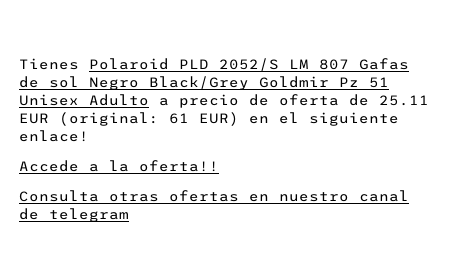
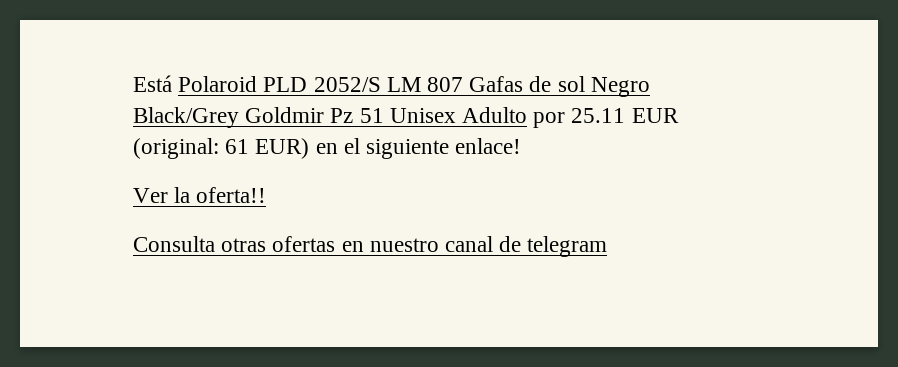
- Tienes Polaroid PLD 2052/S LM 807 Gafas de sol Negro Black/Grey Goldmir Pz 51 Unisex Adulto a precio de oferta de 25.11 EUR (original: 61 EUR) en el siguiente enlace!
+ Está Polaroid PLD 2052/S LM 807 Gafas de sol Negro Black/Grey Goldmir Pz 51 Unisex Adulto por 25.11 EUR (original: 61 EUR) en el siguiente enlace!
- Accede a la oferta!!
+ Ver la oferta!!

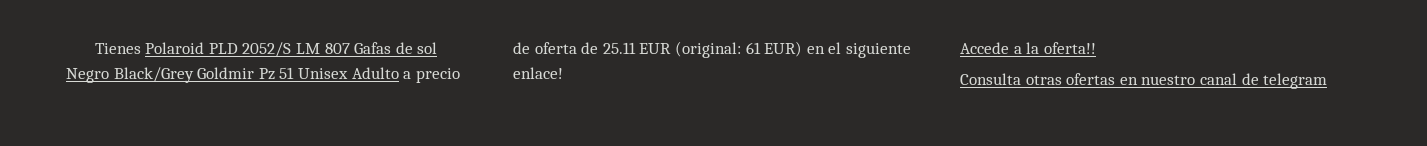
- Está Polaroid PLD 2052/S LM 807 Gafas de sol Negro Black/Grey Goldmir Pz 51 Unisex Adulto por 25.11 EUR (original: 61 EUR) en el siguiente enlace!
+ Tienes Polaroid PLD 2052/S LM 807 Gafas de sol Negro Black/Grey Goldmir Pz 51 Unisex Adulto a precio de oferta de 25.11 EUR (original: 61 EUR) en el siguiente enlace!
- Ver la oferta!!
+ Accede a la oferta!!

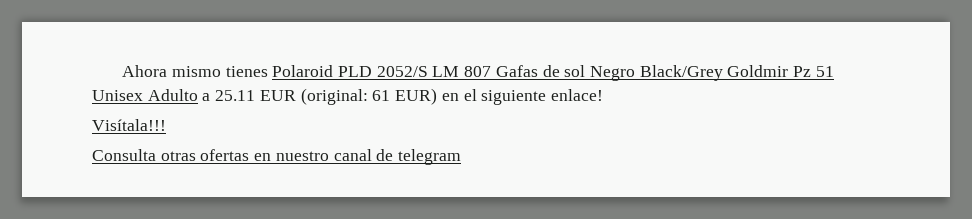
- Tienes Polaroid PLD 2052/S LM 807 Gafas de sol Negro Black/Grey Goldmir Pz 51 Unisex Adulto a precio de oferta de 25.11 EUR (original: 61 EUR) en el siguiente enlace!
+ Ahora mismo tienes Polaroid PLD 2052/S LM 807 Gafas de sol Negro Black/Grey Goldmir Pz 51 Unisex Adulto a 25.11 EUR (original: 61 EUR) en el siguiente enlace!
- Accede a la oferta!!
+ Visítala!!!

